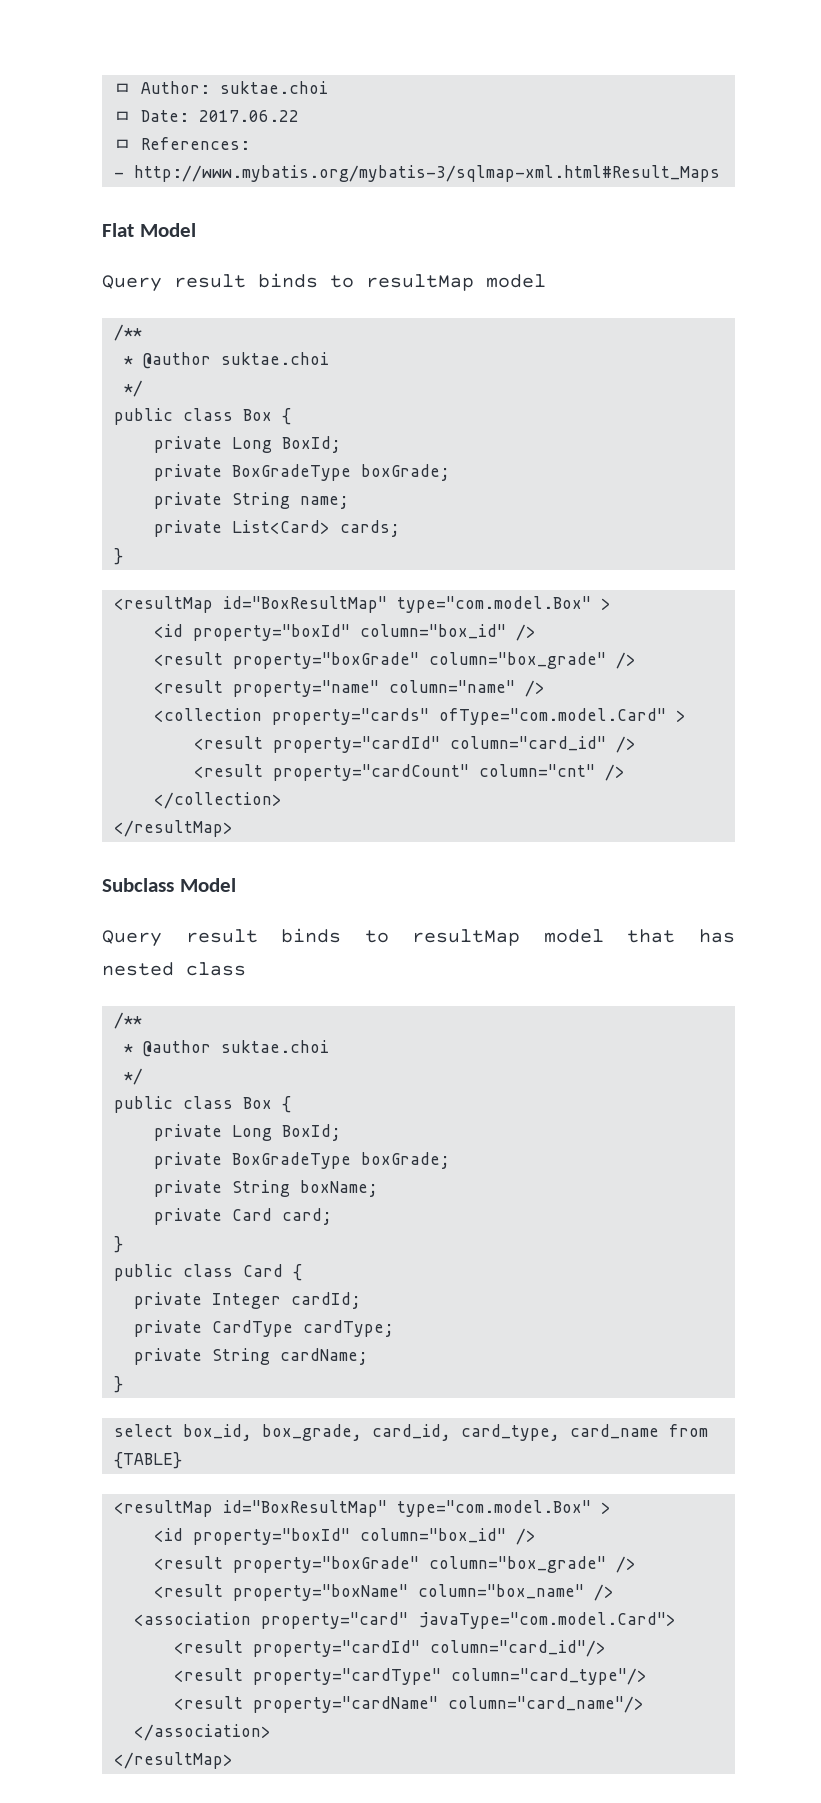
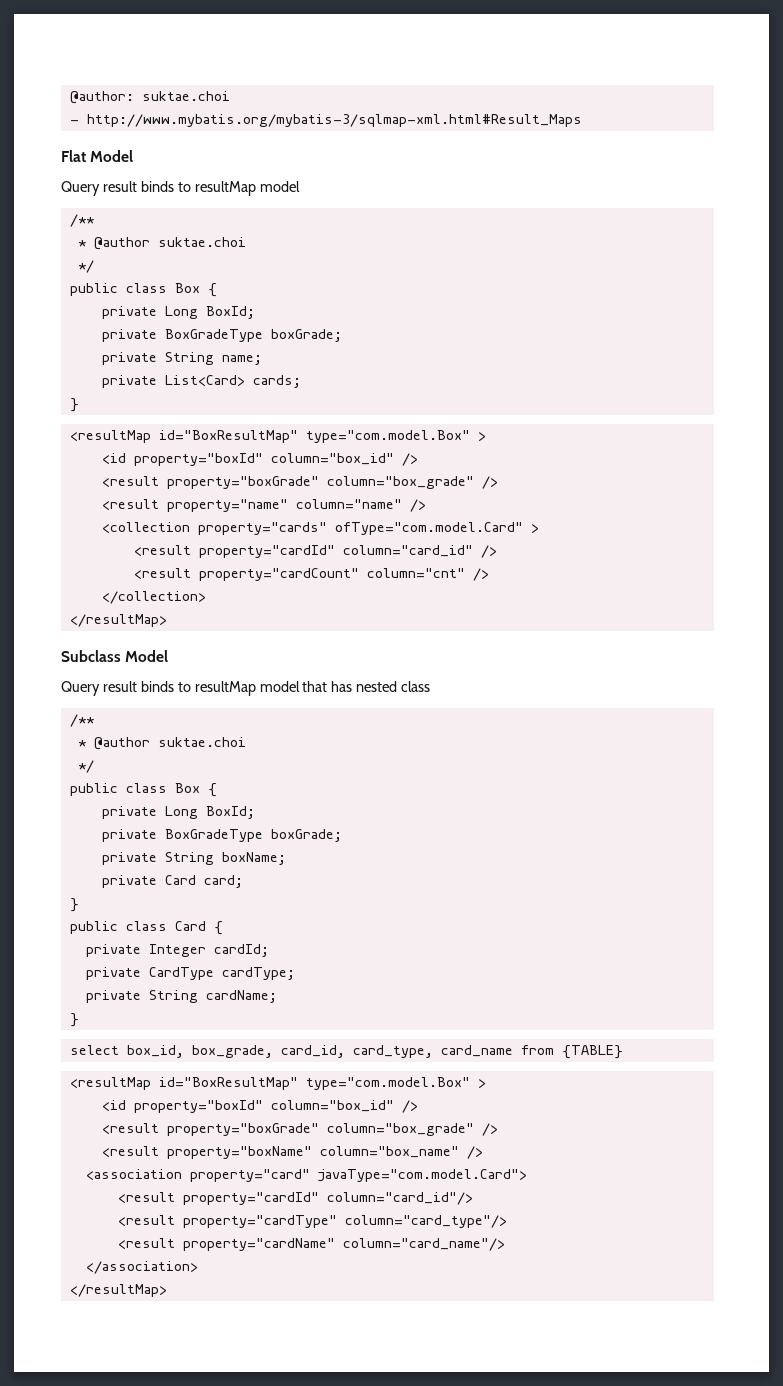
- ㅁ Author: suktae.choi
- ㅁ Date: 2017.06.22
- ㅁ References:
+ @author: suktae.choi

